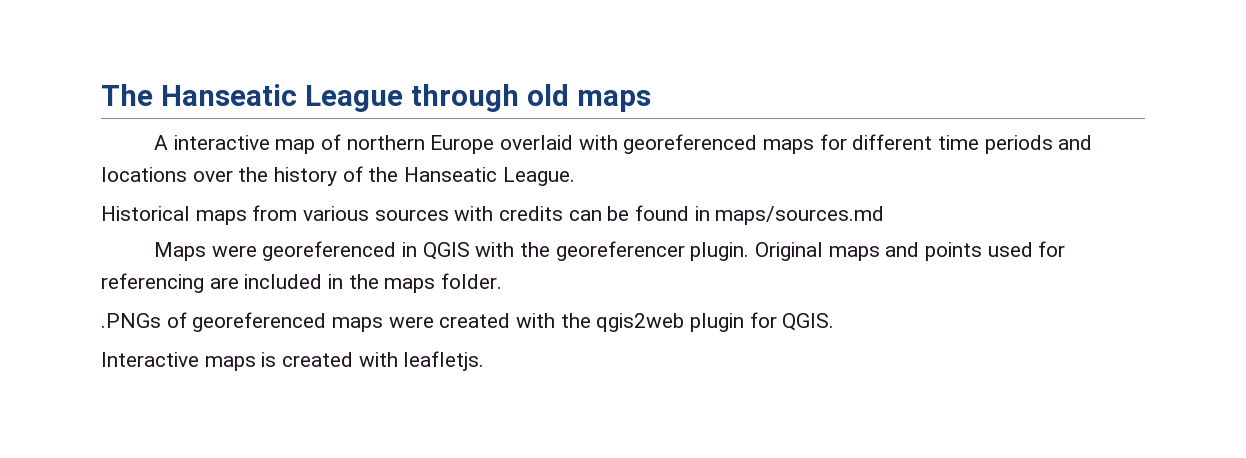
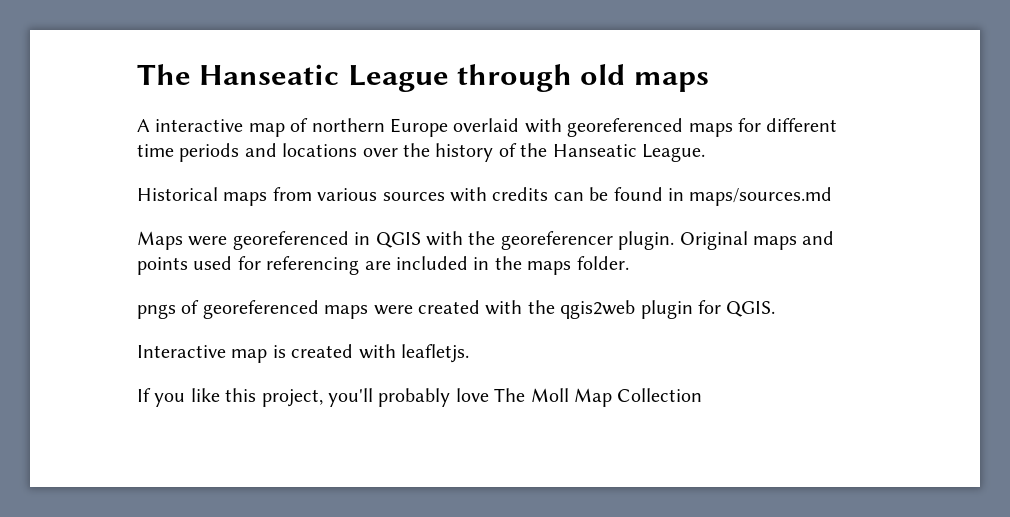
- .PNGs of georeferenced maps were created with the qgis2web plugin for QGIS.
+ pngs of georeferenced maps were created with the qgis2web plugin for QGIS.
- Interactive maps is created with leafletjs.
+ Interactive map is created with leafletjs.
+ If you like this project, you'll probably love The Moll Map Collection

